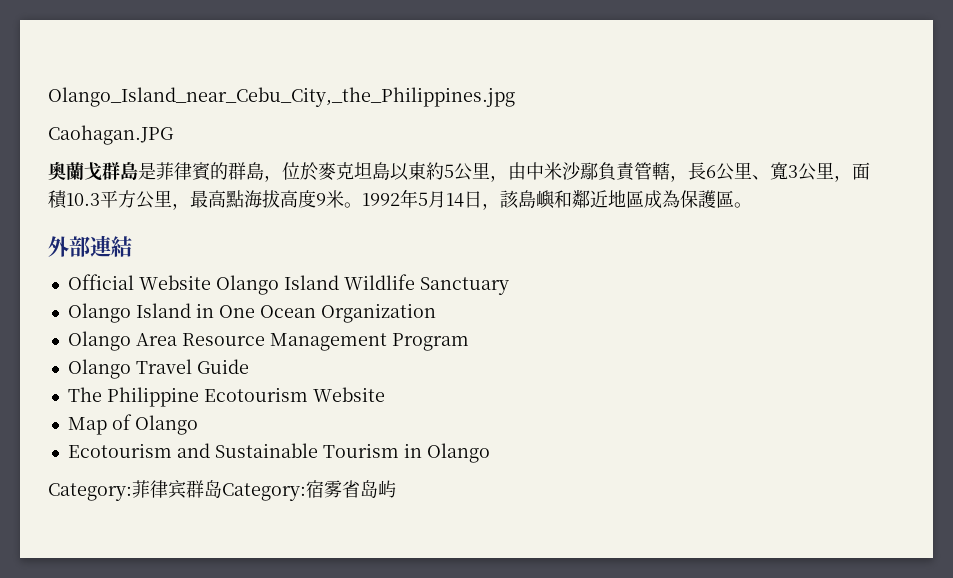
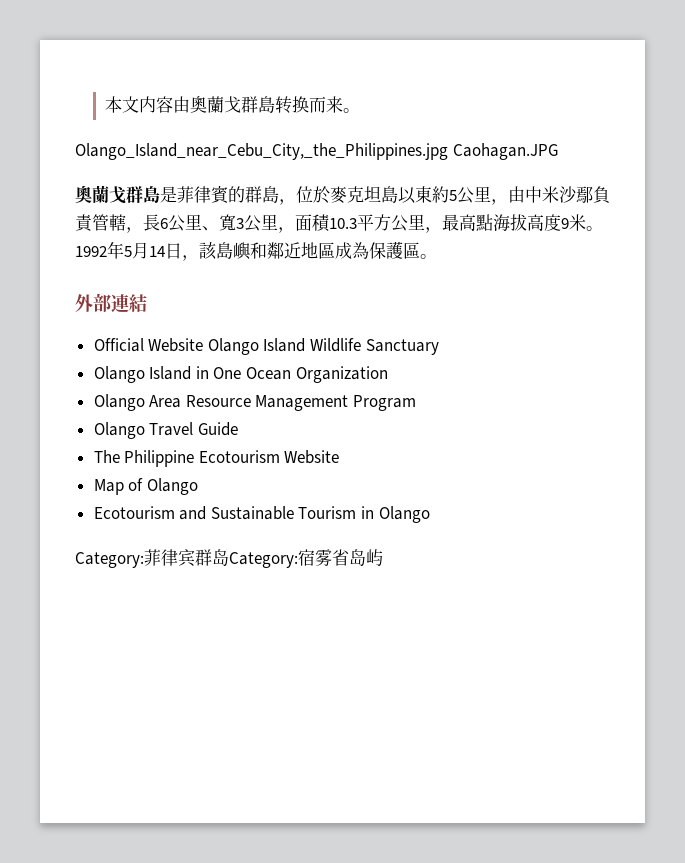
+ 本文内容由奧蘭戈群島转换而来。
- Olango_Island_near_Cebu_City,_the_Philippines.jpg
- Caohagan.JPG
+ Olango_Island_near_Cebu_City,_the_Philippines.jpg Caohagan.JPG

